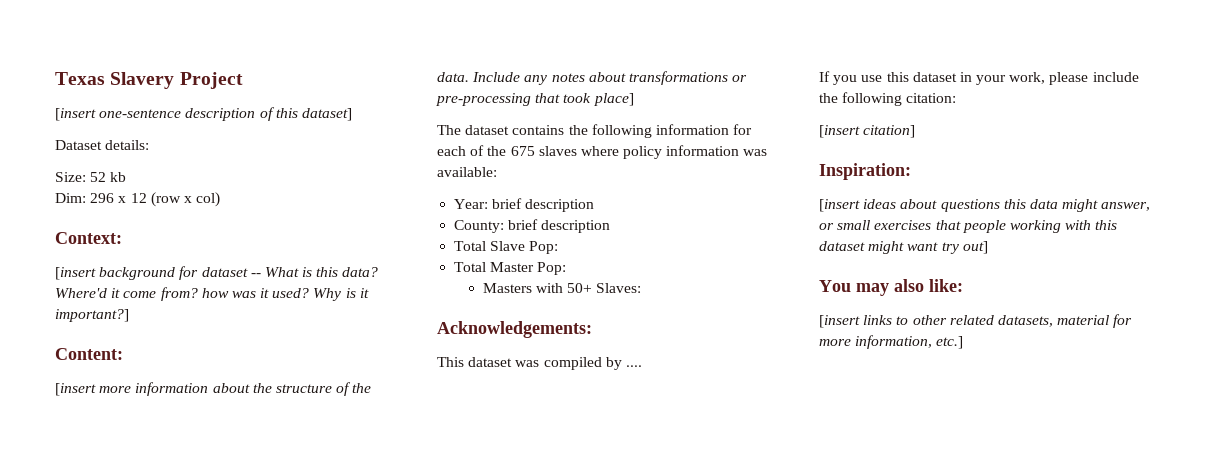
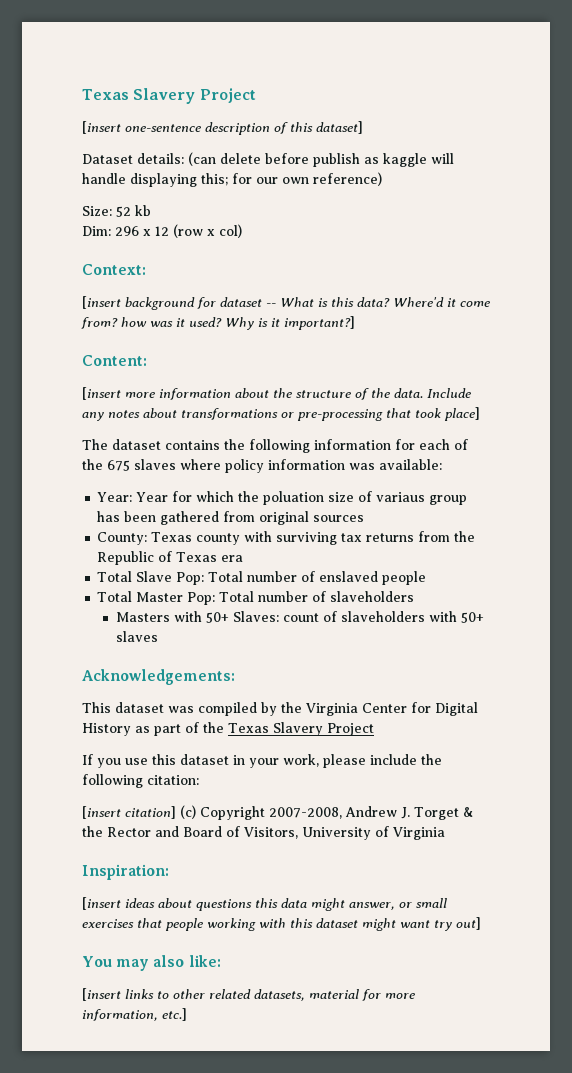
- Dataset details:
+ Dataset details: (can delete before publish as kaggle will handle displaying this; for our own reference)
- Year: brief description
- County: brief description
- Total Slave Pop:
+ Year: Year for which the poluation size of variaus group has been gathered from original sources
+ County: Texas county with surviving tax returns from the Republic of Texas era
+ Total Slave Pop: Total number of enslaved people
- Total Master Pop:
+ Total Master Pop: Total number of slaveholders
- Masters with 50+ Slaves:
+ Masters with 50+ Slaves: count of slaveholders with 50+ slaves
- This dataset was compiled by ....
+ This dataset was compiled by the Virginia Center for Digital History as part of the Texas Slavery Project
- [insert citation]
+ [insert citation] (c) Copyright 2007-2008, Andrew J. Torget & the Rector and Board of Visitors, University of Virginia

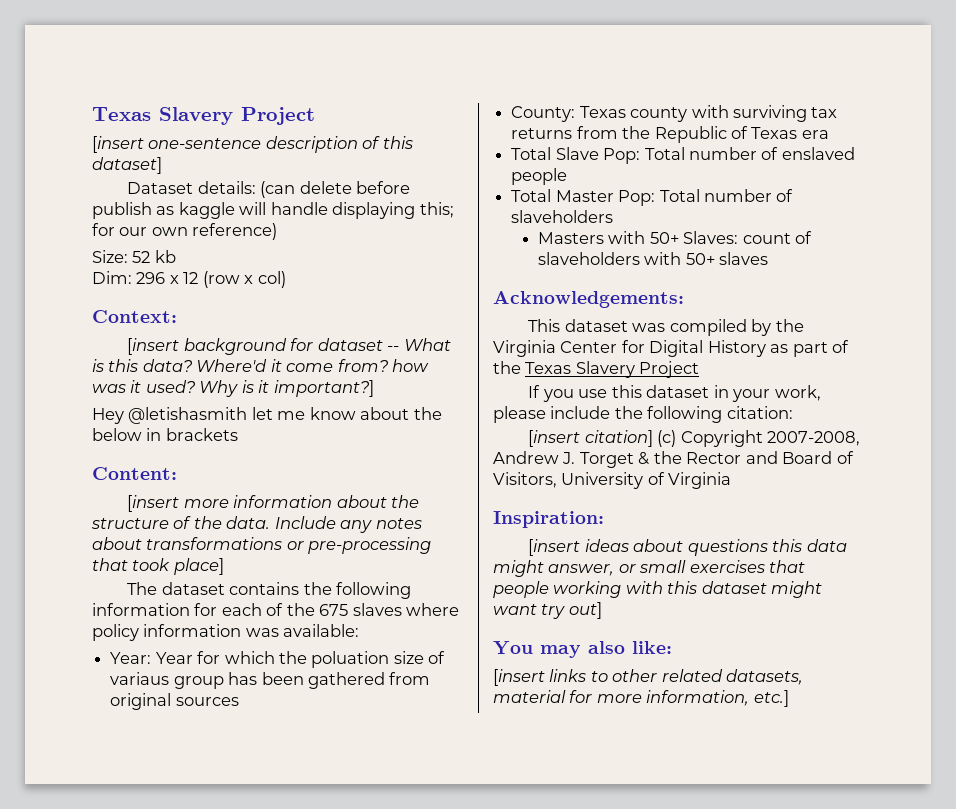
+ Hey @letishasmith let me know about the below in brackets

